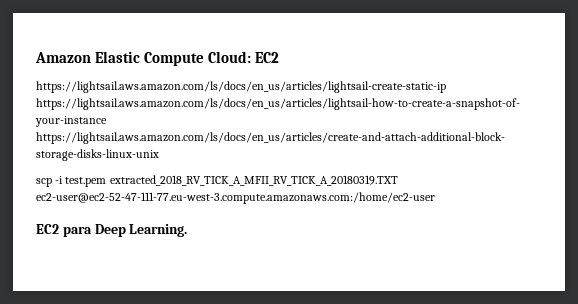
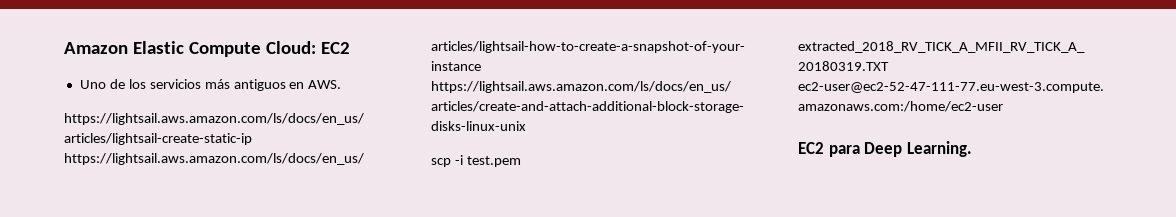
+ Uno de los servicios más antiguos en AWS.

